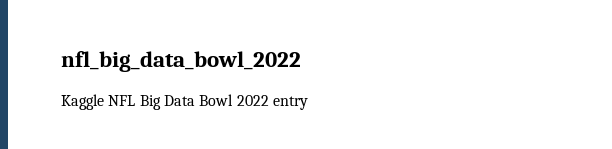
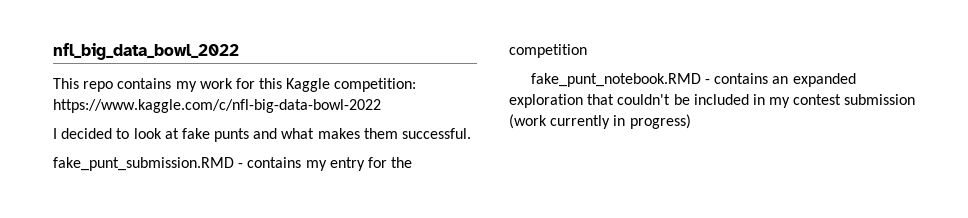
- Kaggle NFL Big Data Bowl 2022 entry
+ This repo contains my work for this Kaggle competition: https://www.kaggle.com/c/nfl-big-data-bowl-2022
+ I decided to look at fake punts and what makes them successful.
+ fake_punt_submission.RMD - contains my entry for the competition
+ fake_punt_notebook.RMD - contains an expanded exploration that couldn't be included in my contest submission (work currently in progress)

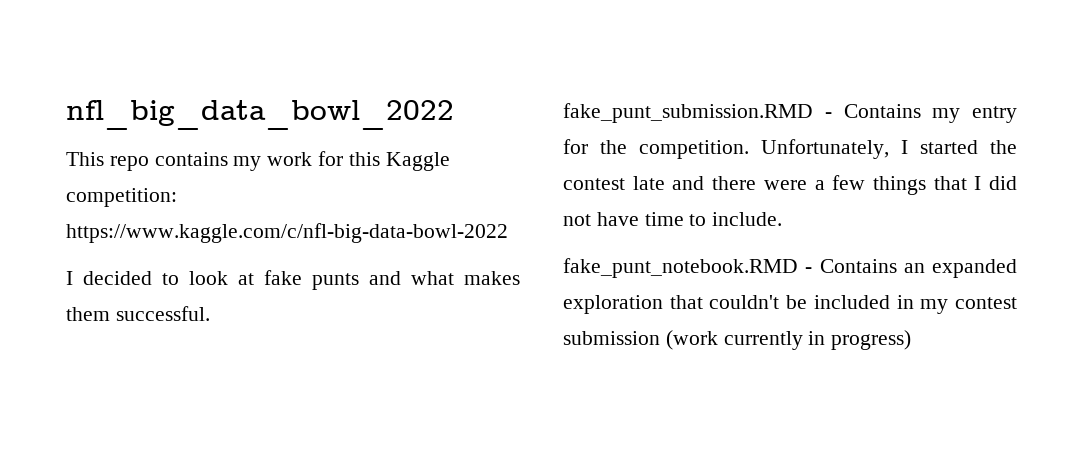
- fake_punt_submission.RMD - contains my entry for the competition
+ fake_punt_submission.RMD - Contains my entry for the competition. Unfortunately, I started the contest late and there were a few things that I did not have time to include.
- fake_punt_notebook.RMD - contains an expanded exploration that couldn't be included in my contest submission (work currently in progress)
+ fake_punt_notebook.RMD - Contains an expanded exploration that couldn't be included in my contest submission (work currently in progress)

